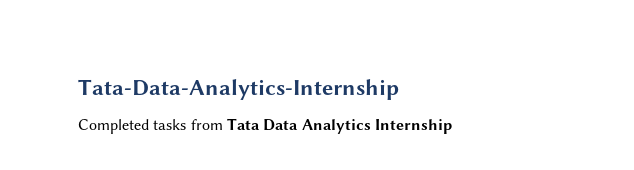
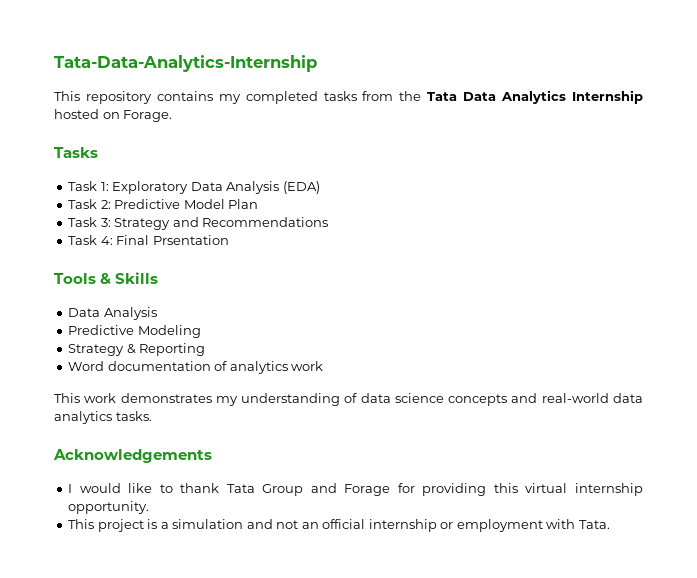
- Completed tasks from Tata Data Analytics Internship
+ This repository contains my completed tasks from the Tata Data Analytics Internship hosted on Forage.
+ Tasks
+ Task 1: Exploratory Data Analysis (EDA)
+ Task 2: Predictive Model Plan
+ Task 3: Strategy and Recommendations
+ Task 4: Final Prsentation
+ Tools & Skills
+ Data Analysis
+ Predictive Modeling
+ Strategy & Reporting
+ Word documentation of analytics work
+ This work demonstrates my understanding of data science concepts and real-world data analytics tasks.
+ Acknowledgements
+ I would like to thank Tata Group and Forage for providing this virtual internship opportunity.
+ This project is a simulation and not an official internship or employment with Tata.

